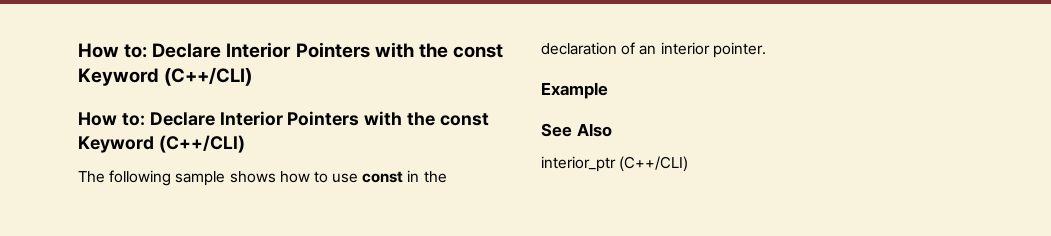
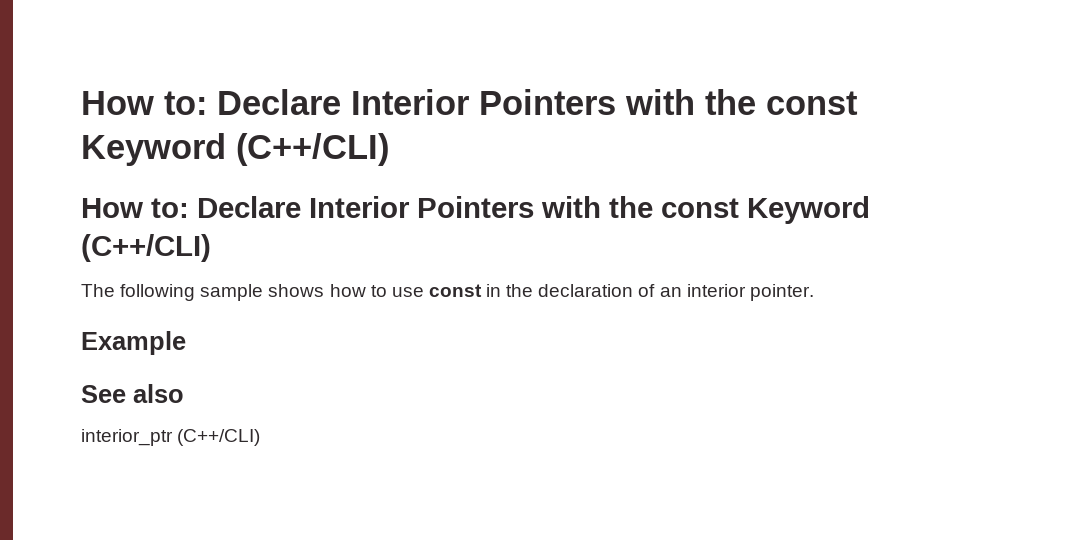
- See Also
+ See also

